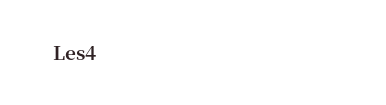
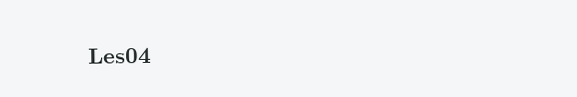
- Les4
+ Les04

